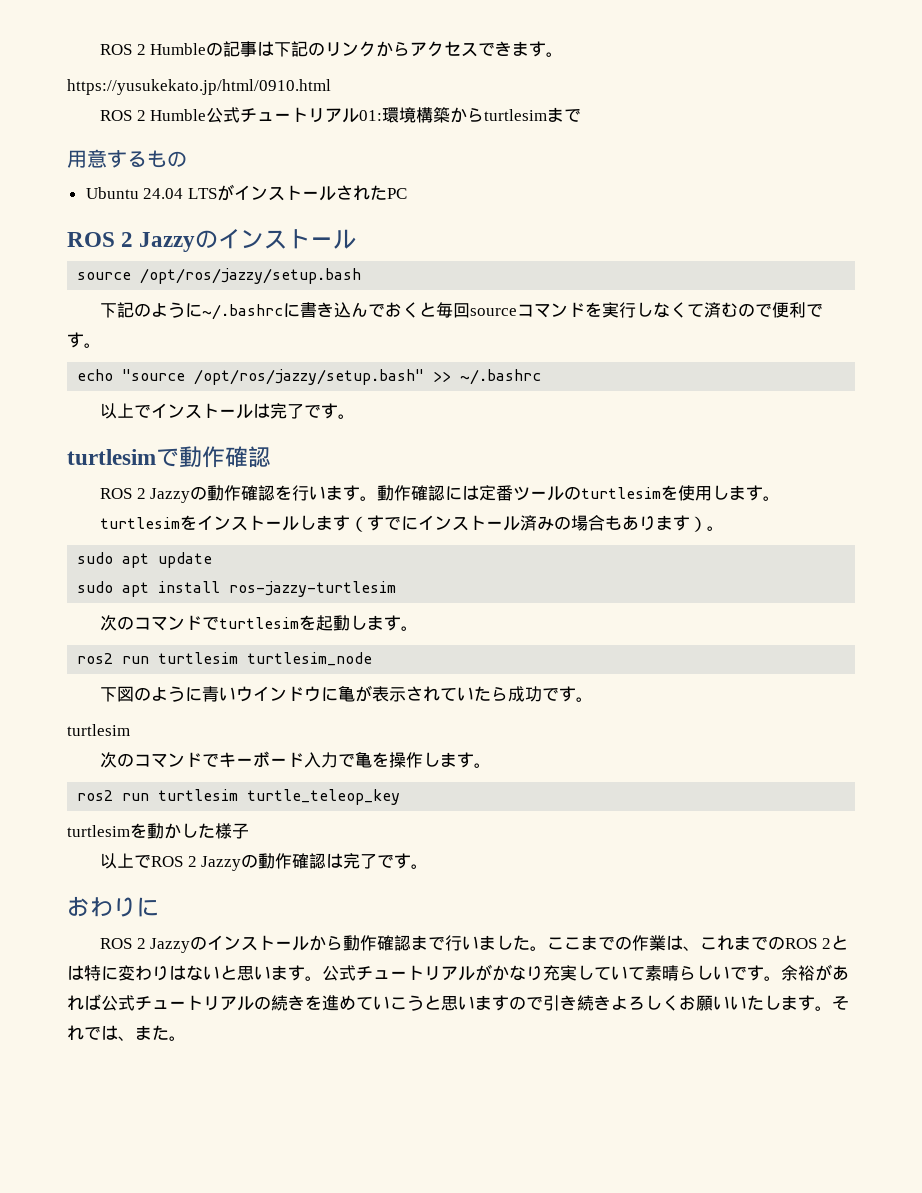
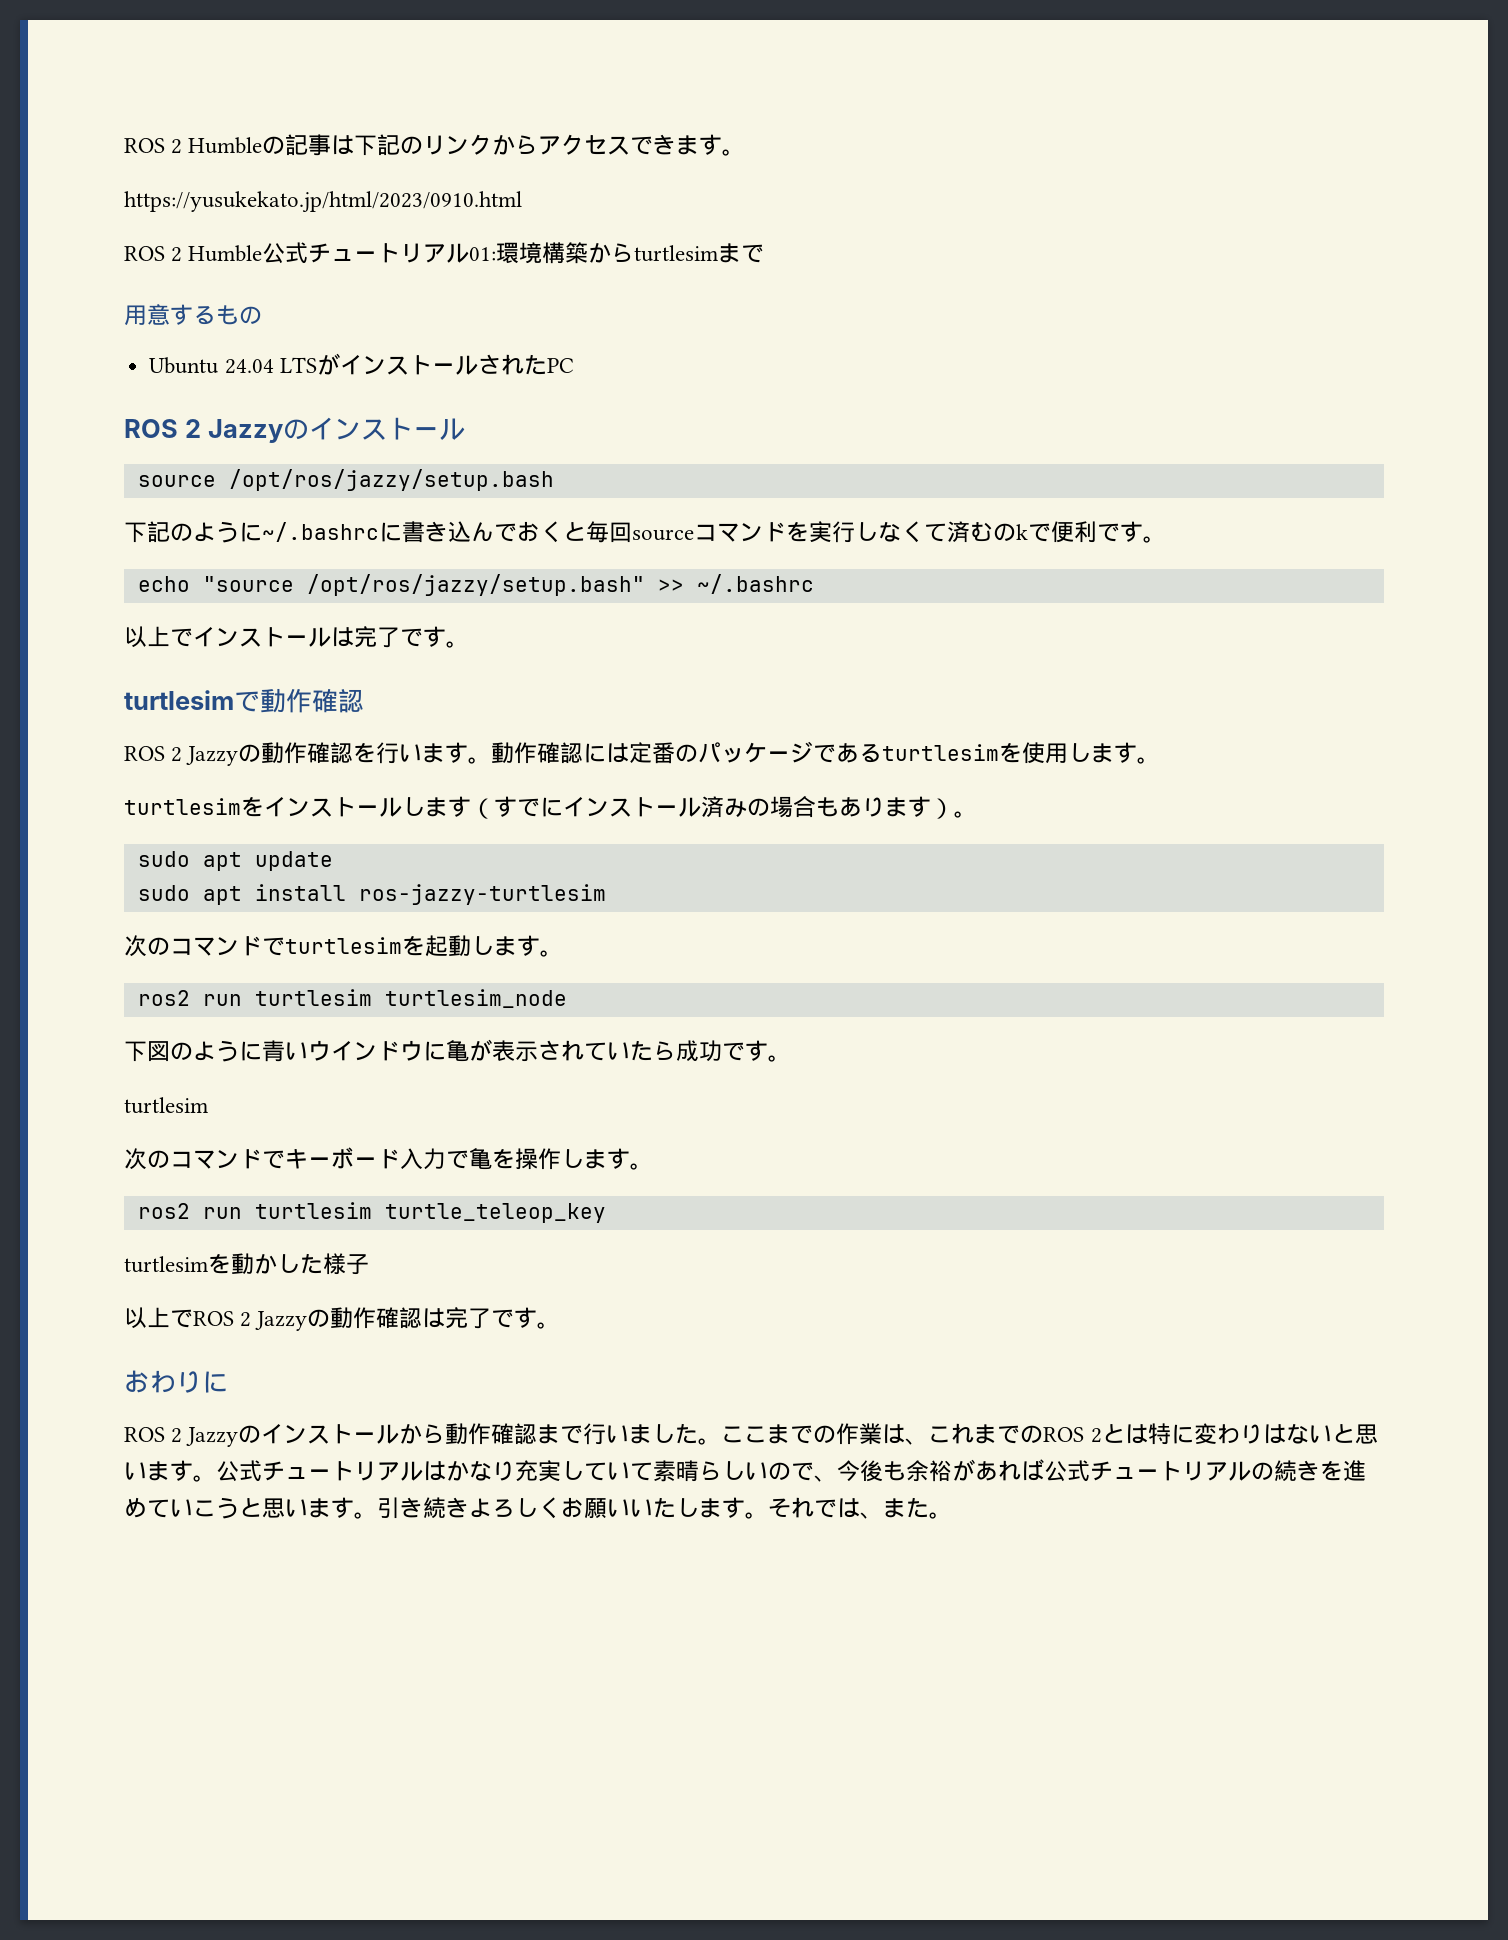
- https://yusukekato.jp/html/0910.html
+ https://yusukekato.jp/html/2023/0910.html
- 下記のように~/.bashrcに書き込んでおくと毎回sourceコマンドを実行しなくて済むので便利です。
+ 下記のように~/.bashrcに書き込んでおくと毎回sourceコマンドを実行しなくて済むのkで便利です。
- 動作確認には定番ツールのturtlesimを使用します。
+ 動作確認には定番のパッケージであるturtlesimを使用します。
- 公式チュートリアルがかなり充実していて素晴らしいです。余裕があれば公式チュートリアルの続きを進めていこうと思いますので引き続きよろしくお願いいたします。
+ 公式チュートリアルはかなり充実していて素晴らしいので、今後も余裕があれば公式チュートリアルの続きを進めていこうと思います。引き続きよろしくお願いいたします。

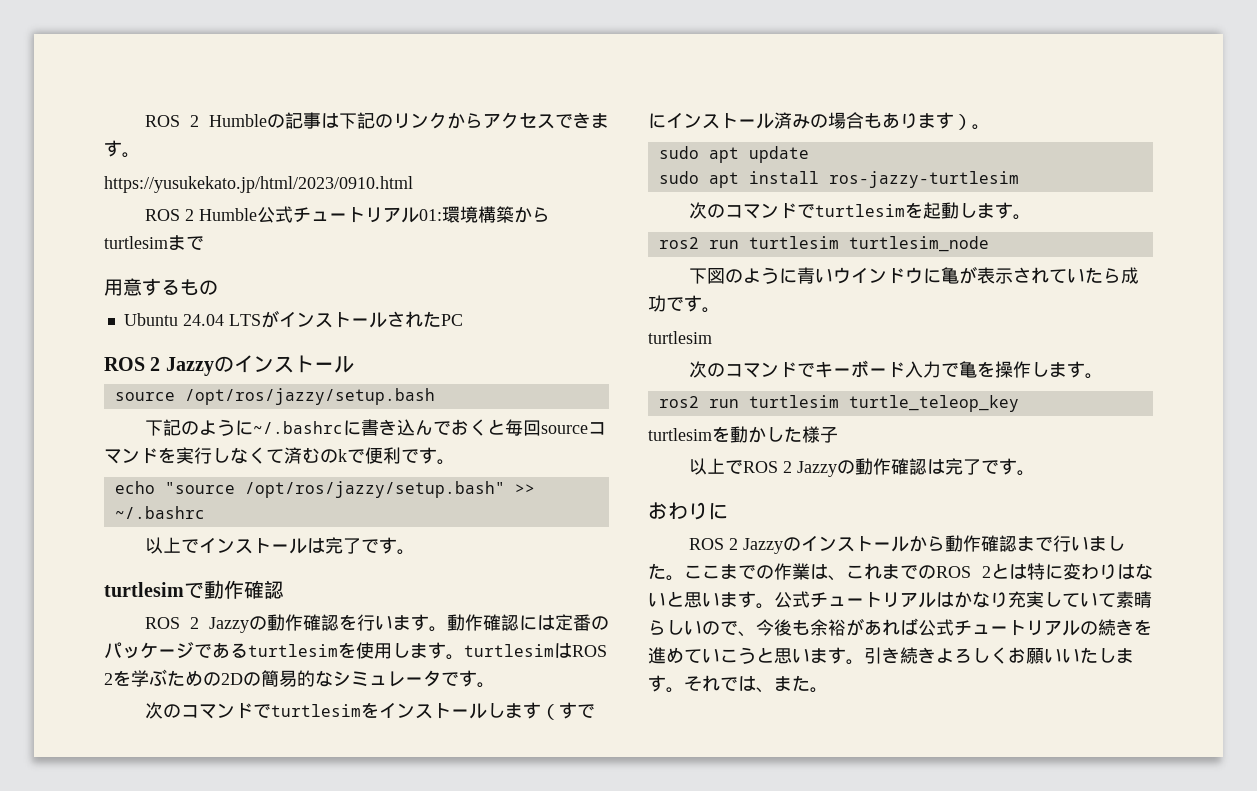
- 動作確認には定番のパッケージであるturtlesimを使用します。
- turtlesimをインストールします（すでにインストール済みの場合もあります）。
+ 動作確認には定番のパッケージであるturtlesimを使用します。turtlesimはROS 2を学ぶための2Dの簡易的なシミュレータです。
+ 次のコマンドでturtlesimをインストールします（すでにインストール済みの場合もあります）。

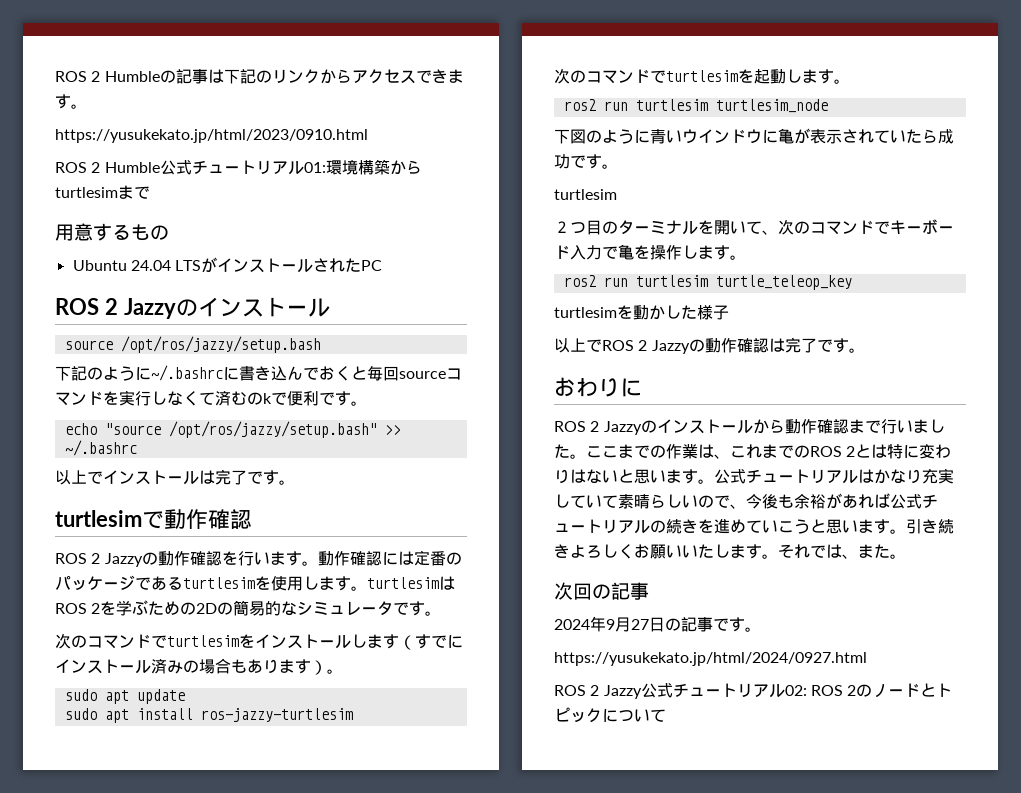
- 次のコマンドでキーボード入力で亀を操作します。
+ ２つ目のターミナルを開いて、次のコマンドでキーボード入力で亀を操作します。
+ 次回の記事
+ 2024年9月27日の記事です。
+ https://yusukekato.jp/html/2024/0927.html
+ ROS 2 Jazzy公式チュートリアル02: ROS 2のノードとトピックについて

